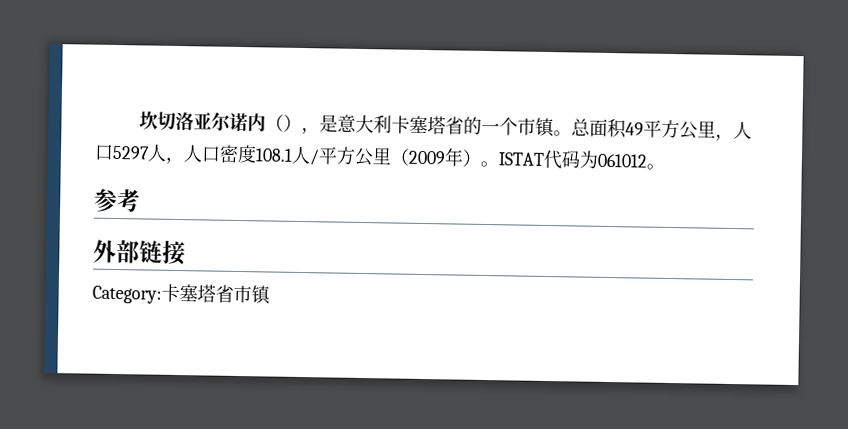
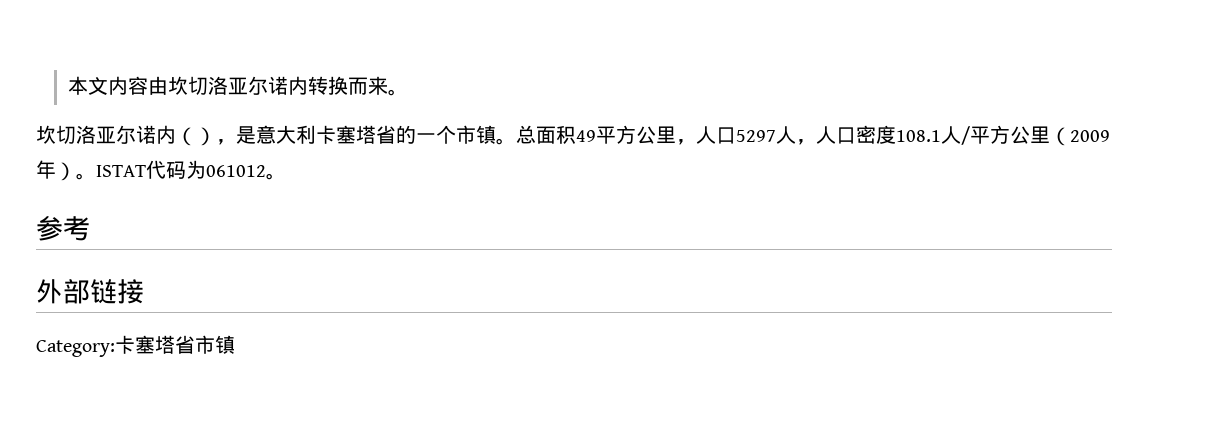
+ 本文内容由坎切洛亚尔诺内转换而来。

